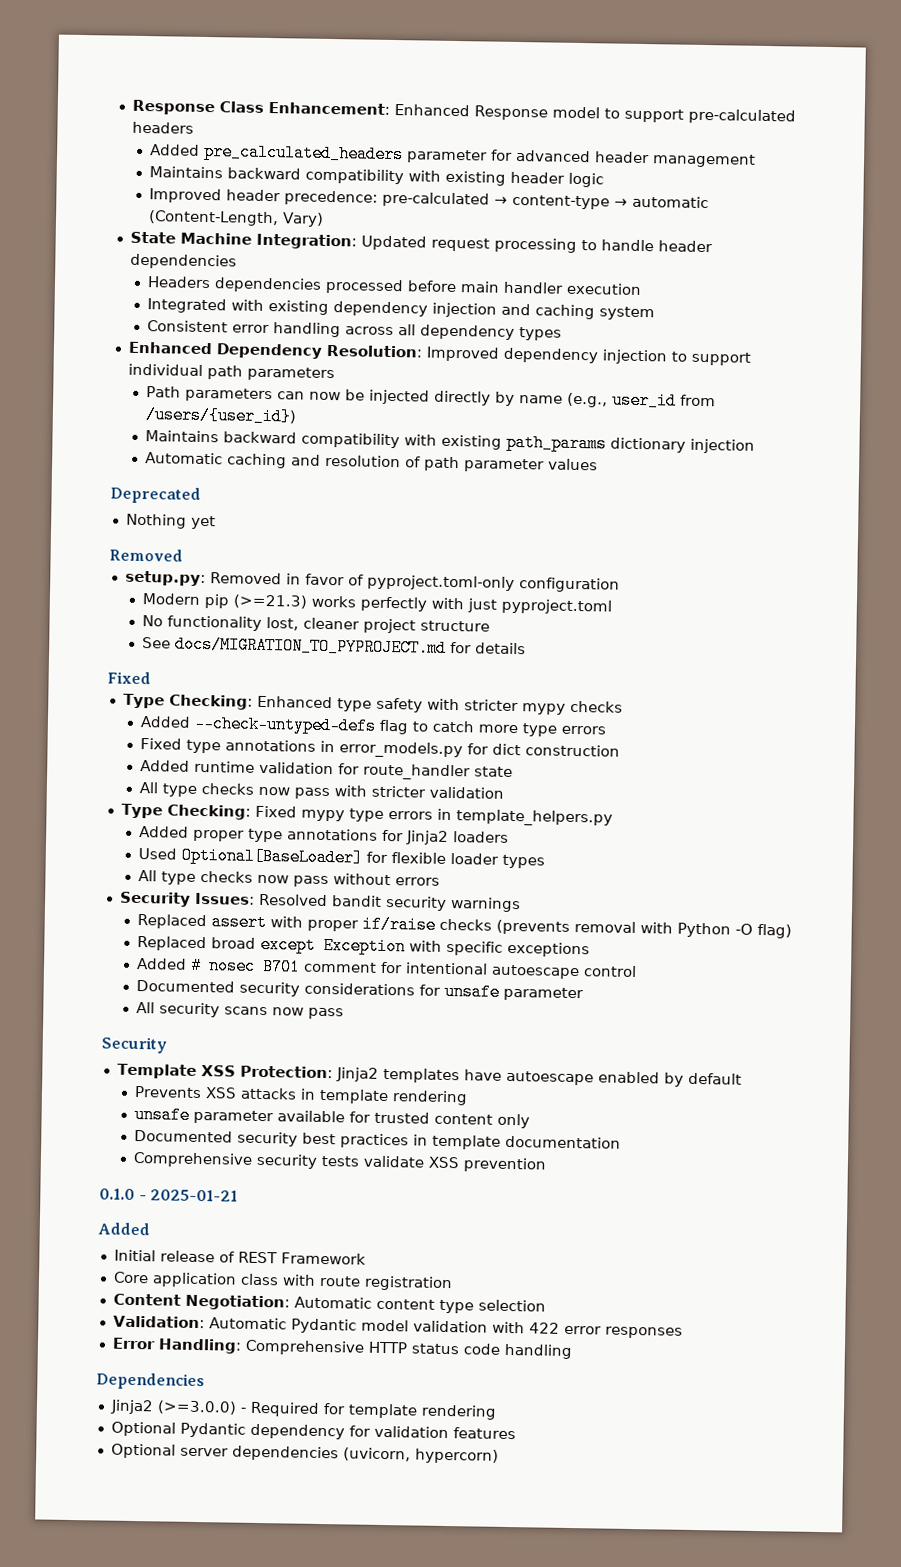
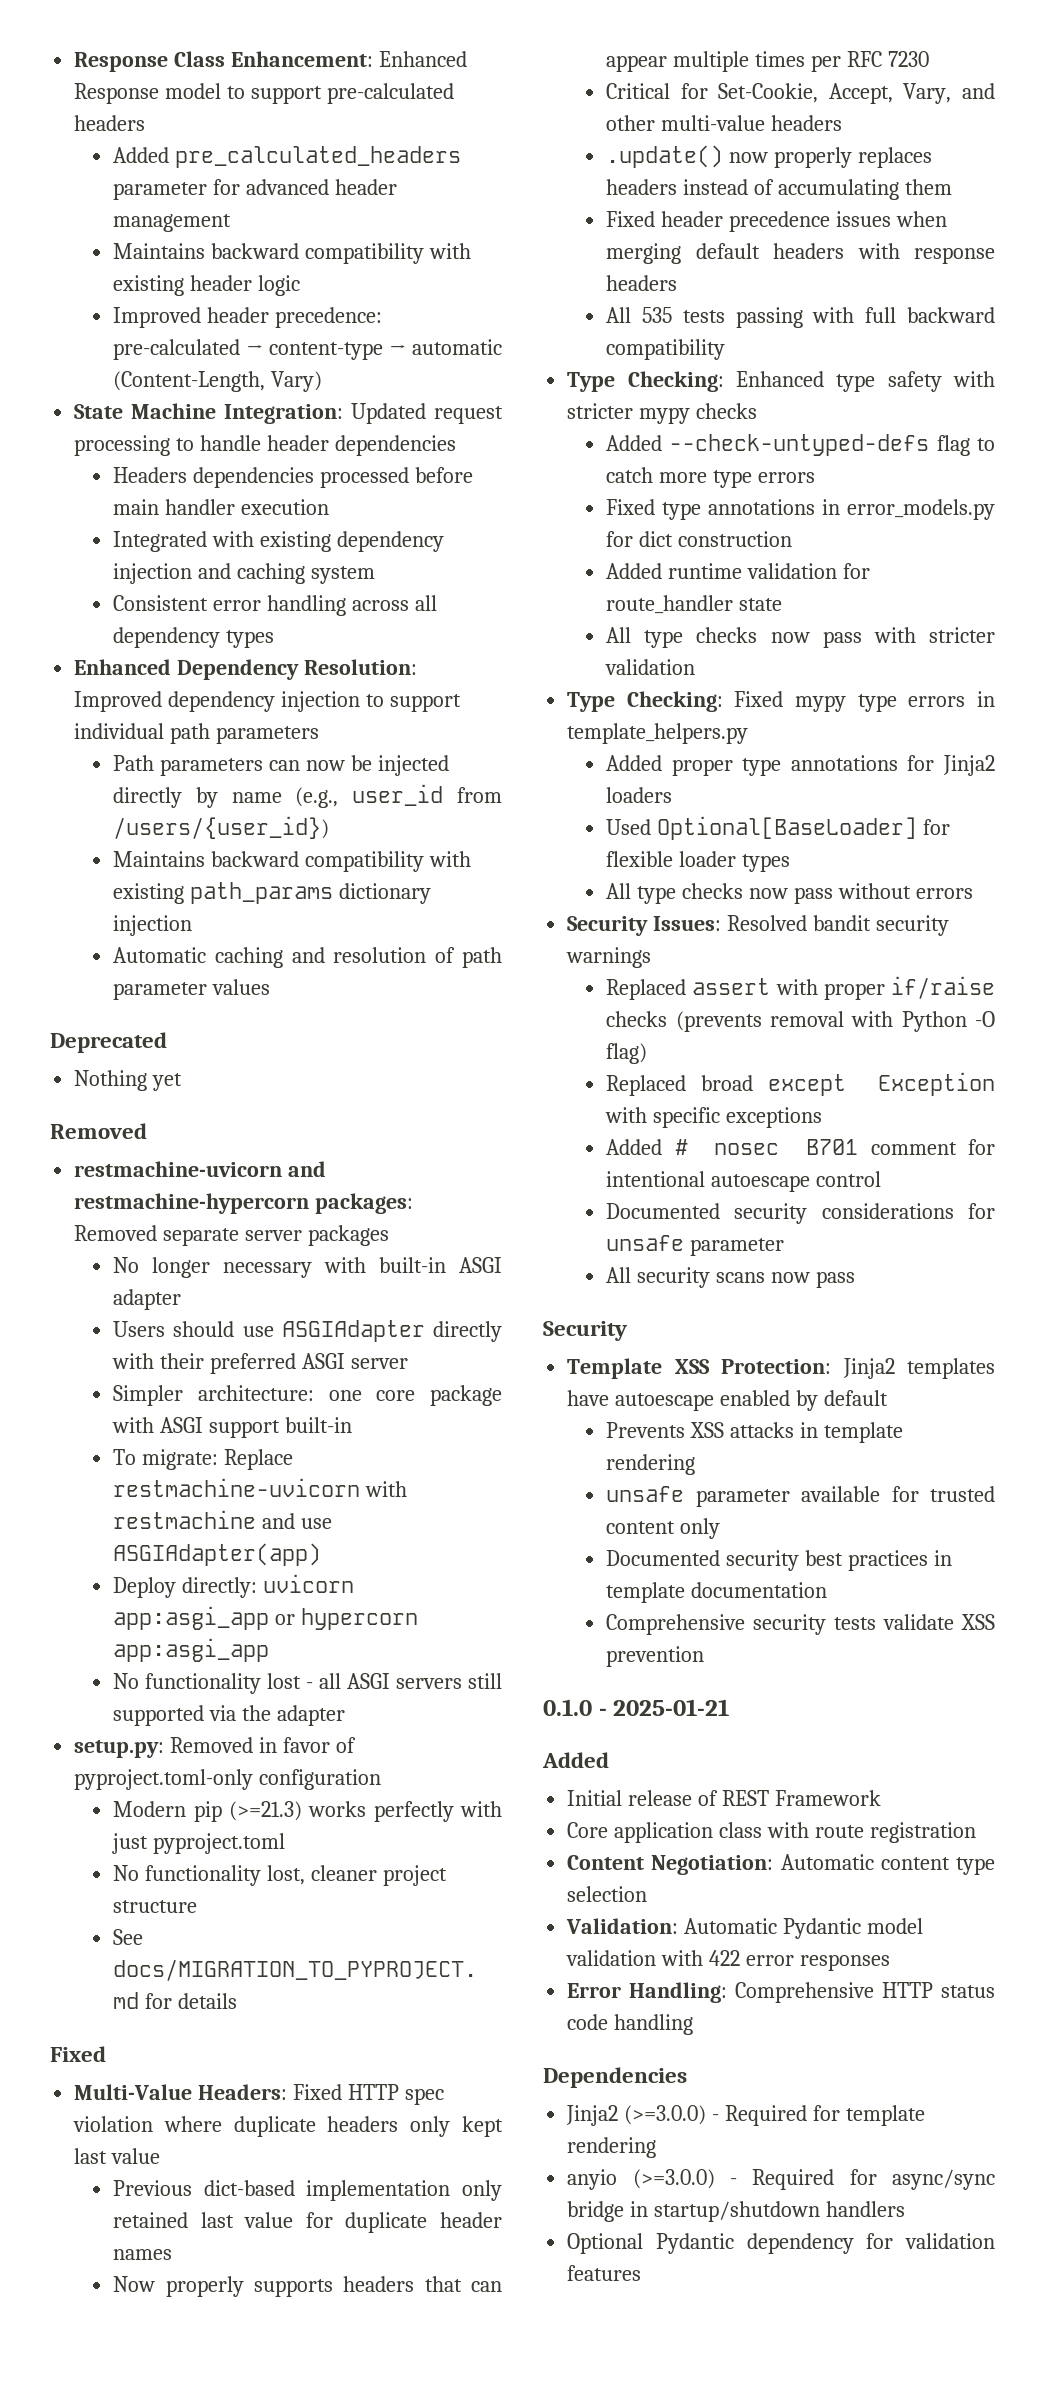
+ restmachine-uvicorn and restmachine-hypercorn packages: Removed separate server packages
+ No longer necessary with built-in ASGI adapter
+ Users should use ASGIAdapter directly with their preferred ASGI server
+ Simpler architecture: one core package with ASGI support built-in
+ To migrate: Replace restmachine-uvicorn with restmachine and use ASGIAdapter(app)
+ Deploy directly: uvicorn app:asgi_app or hypercorn app:asgi_app
+ No functionality lost - all ASGI servers still supported via the adapter
+ Multi-Value Headers: Fixed HTTP spec violation where duplicate headers only kept last value
+ Previous dict-based implementation only retained last value for duplicate header names
+ Now properly supports headers that can appear multiple times per RFC 7230
+ Critical for Set-Cookie, Accept, Vary, and other multi-value headers
+ .update() now properly replaces headers instead of accumulating them
+ Fixed header precedence issues when merging default headers with response headers
+ All 535 tests passing with full backward compatibility
+ anyio (>=3.0.0) - Required for async/sync bridge in startup/shutdown handlers
- Optional server dependencies (uvicorn, hypercorn)

